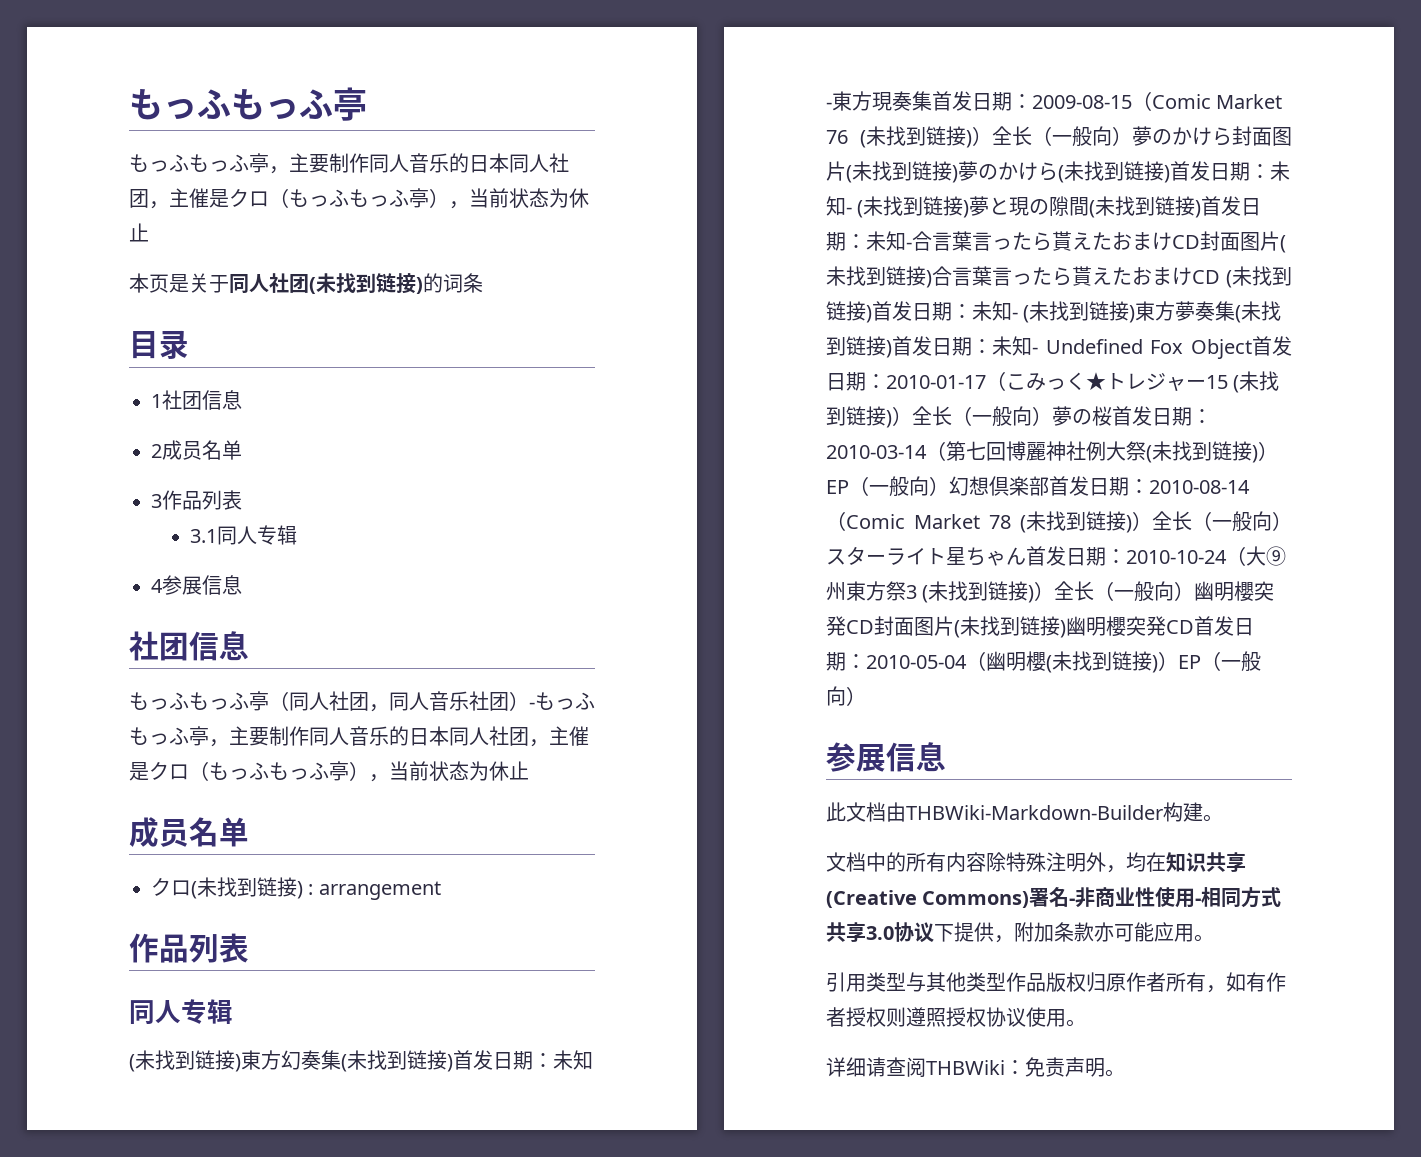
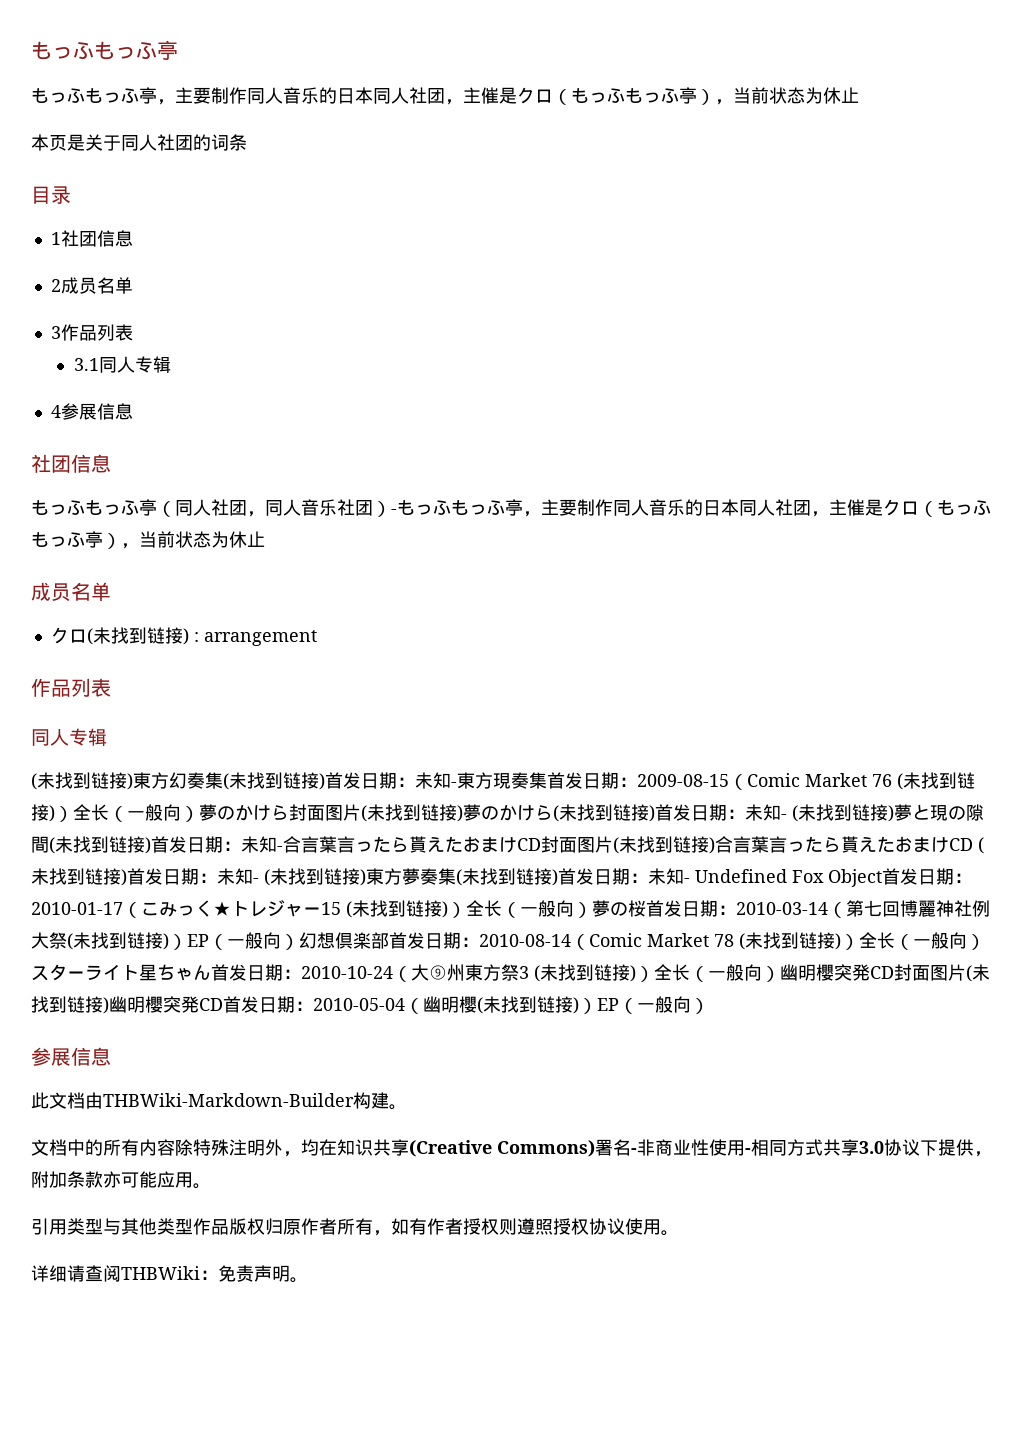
- 本页是关于同人社团(未找到链接)的词条
+ 本页是关于同人社团的词条

